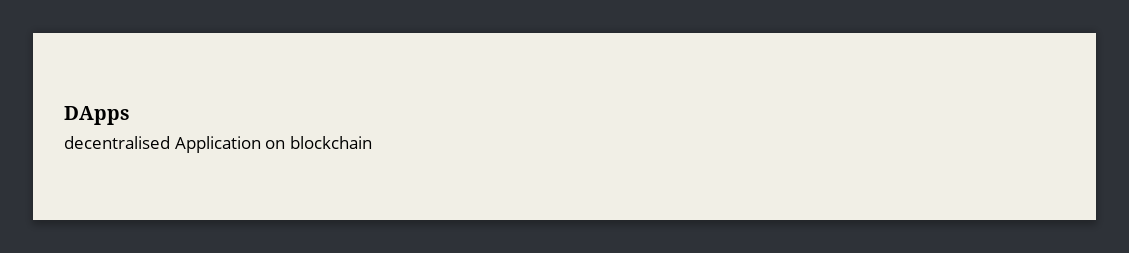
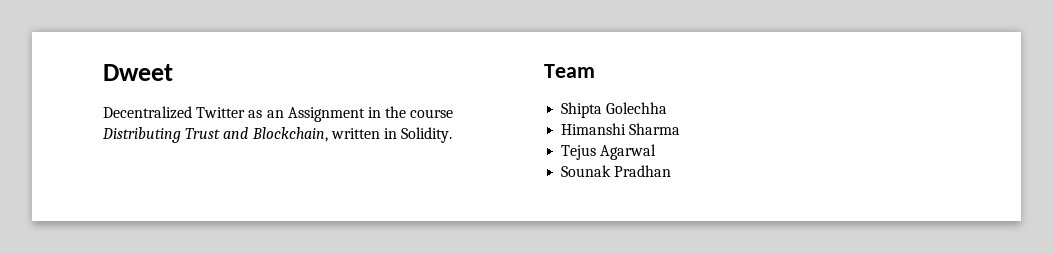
- DApps
- decentralised Application on blockchain
+ Dweet
+ Decentralized Twitter as an Assignment in the course Distributing Trust and Blockchain, written in Solidity.
+ Team
+ Shipta Golechha
+ Himanshi Sharma
+ Tejus Agarwal
+ Sounak Pradhan

